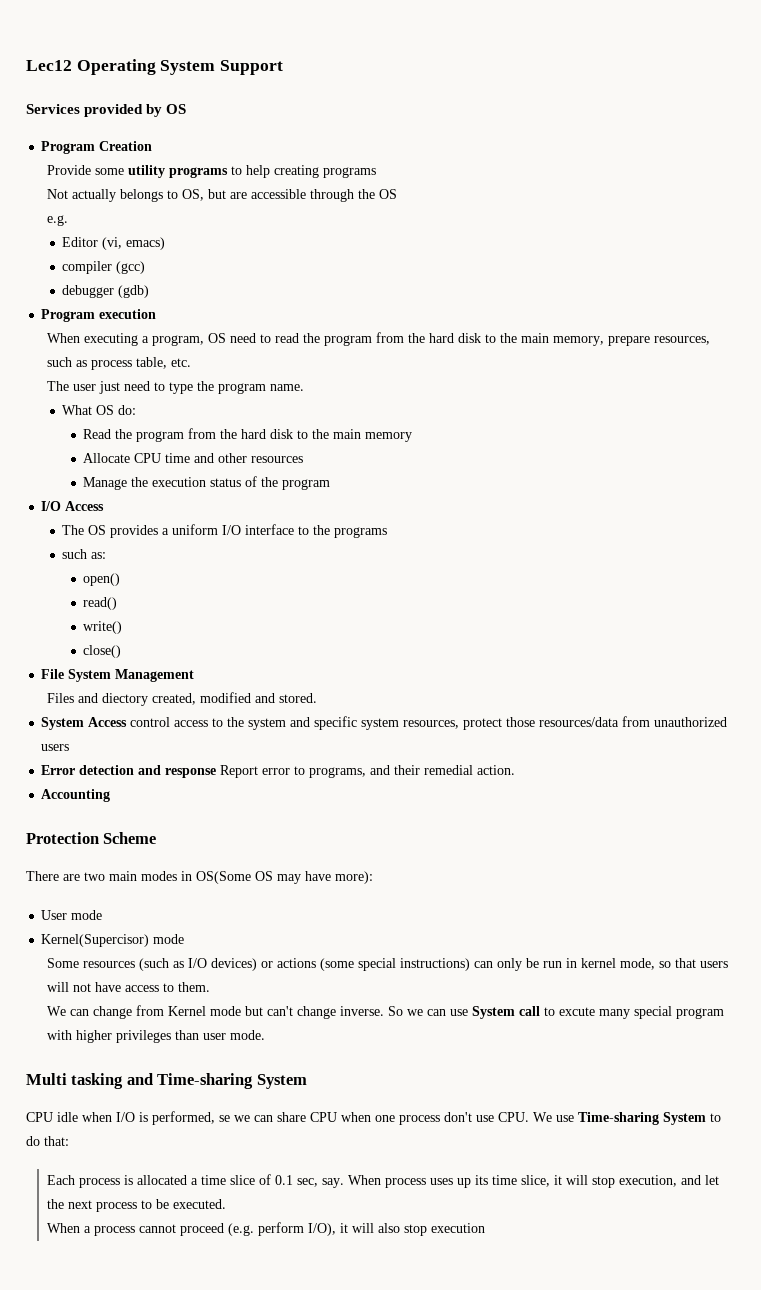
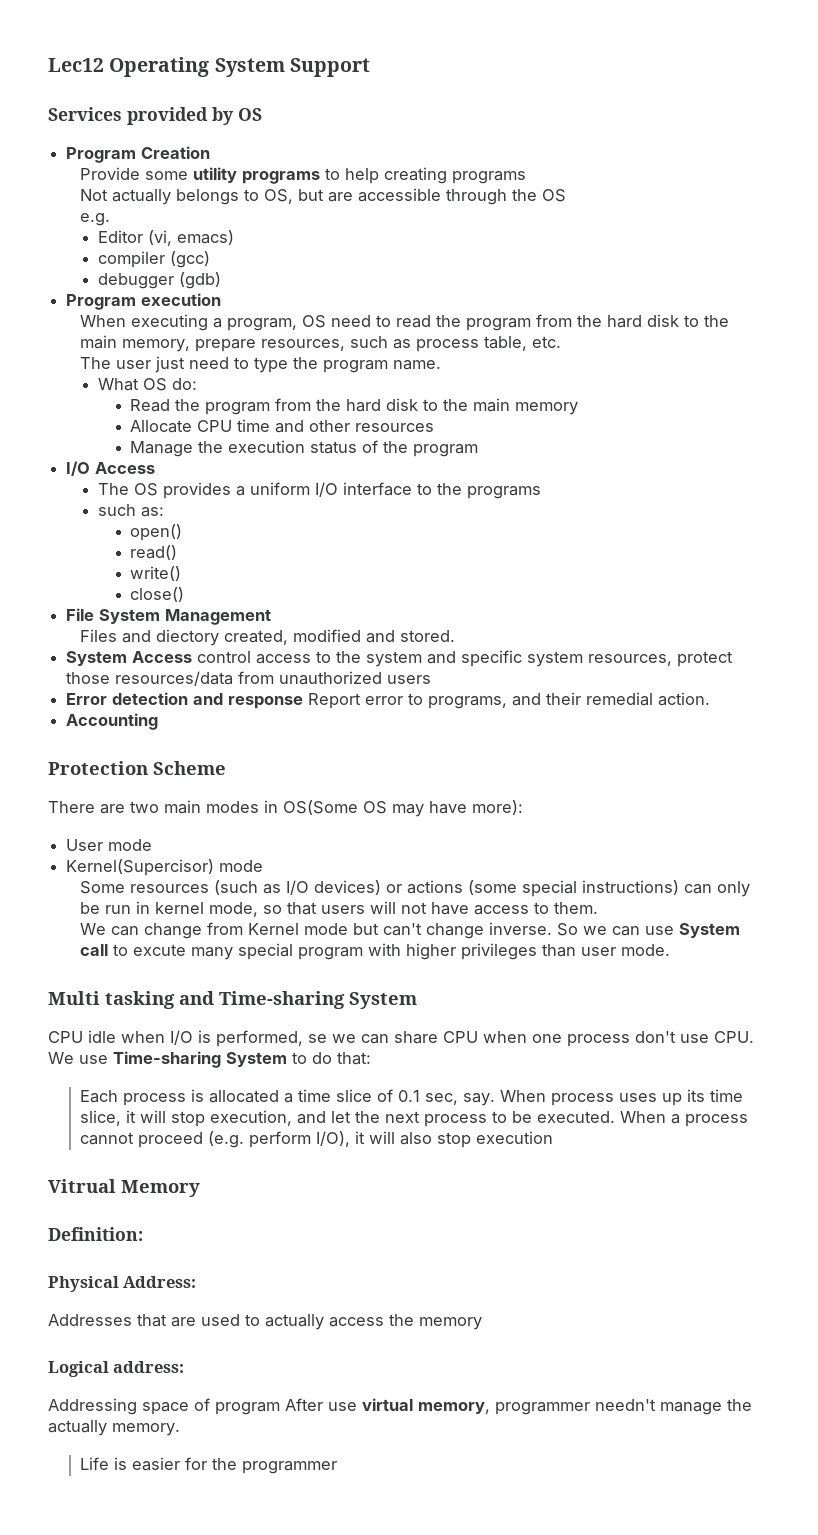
- When process uses up its time slice, it will stop execution, and let the next process to be executed.
- When a process cannot proceed (e.g. perform I/O), it will also stop execution
+ When process uses up its time slice, it will stop execution, and let the next process to be executed. When a process cannot proceed (e.g. perform I/O), it will also stop execution
+ Vitrual Memory
+ Definition:
+ Physical Address:
+ Addresses that are used to actually access the memory
+ Logical address:
+ Addressing space of program After use virtual memory, programmer needn't manage the actually memory.
+ Life is easier for the programmer

